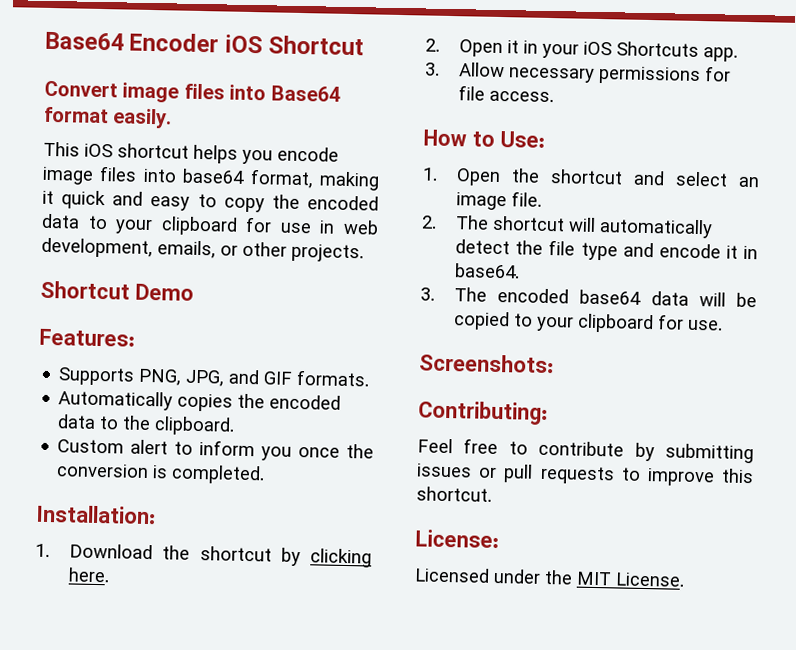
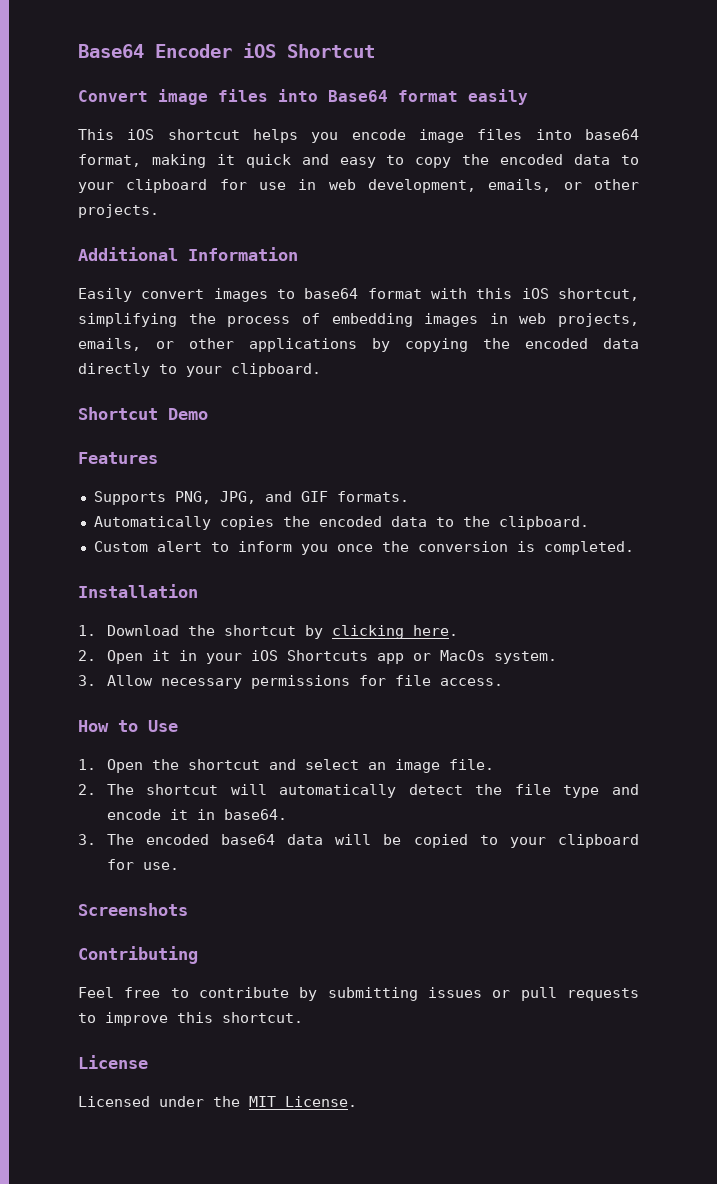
- Convert image files into Base64 format easily.
+ Convert image files into Base64 format easily
+ Additional Information
+ Easily convert images to base64 format with this iOS shortcut, simplifying the process of embedding images in web projects, emails, or other applications by copying the encoded data directly to your clipboard.
- Features:
+ Features
- Installation:
+ Installation
- 2. Open it in your iOS Shortcuts app.
+ 2. Open it in your iOS Shortcuts app or MacOs system.
- How to Use:
+ How to Use
- Screenshots:
- Contributing:
+ Screenshots
+ Contributing
- License:
+ License

